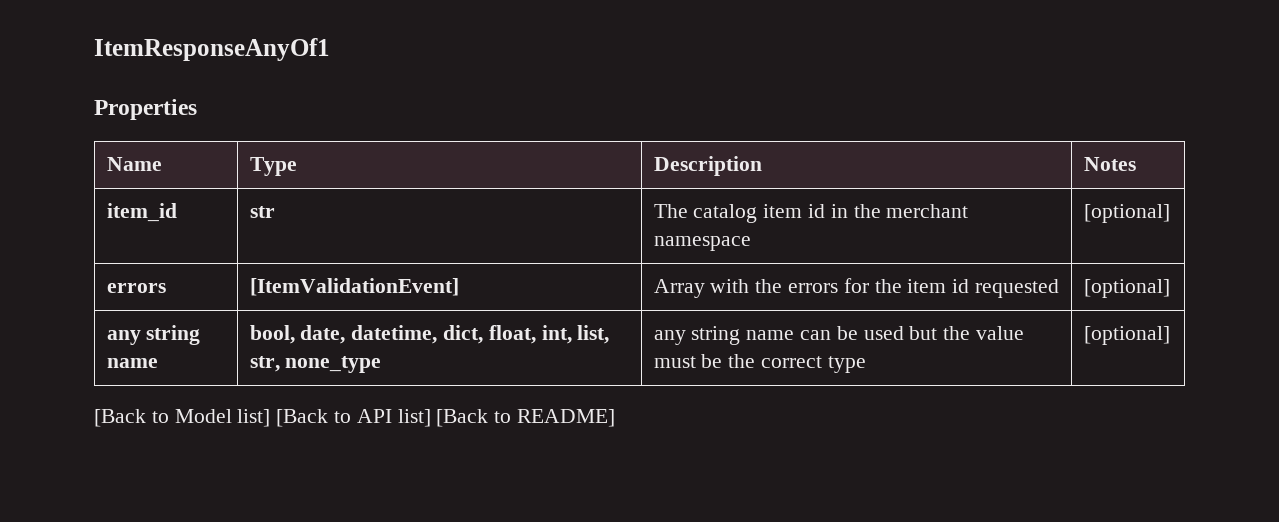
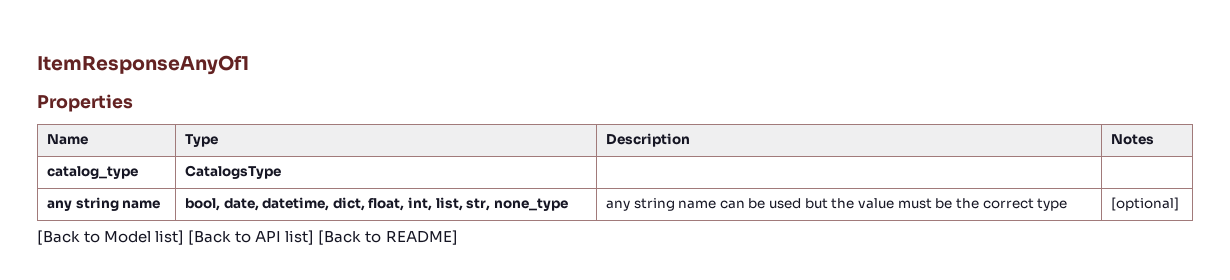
- item_id | str | The catalog item id in the merchant namespace | [optional]
- errors | [ItemValidationEvent] | Array with the errors for the item id requested | [optional]
+ catalog_type | CatalogsType | |

